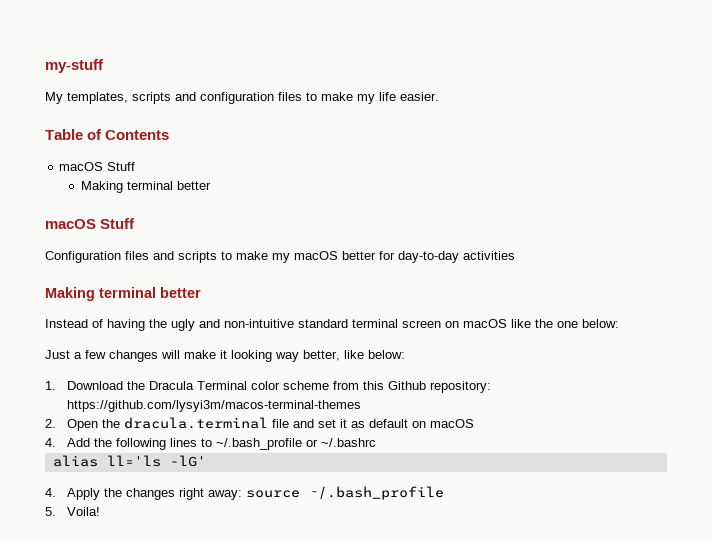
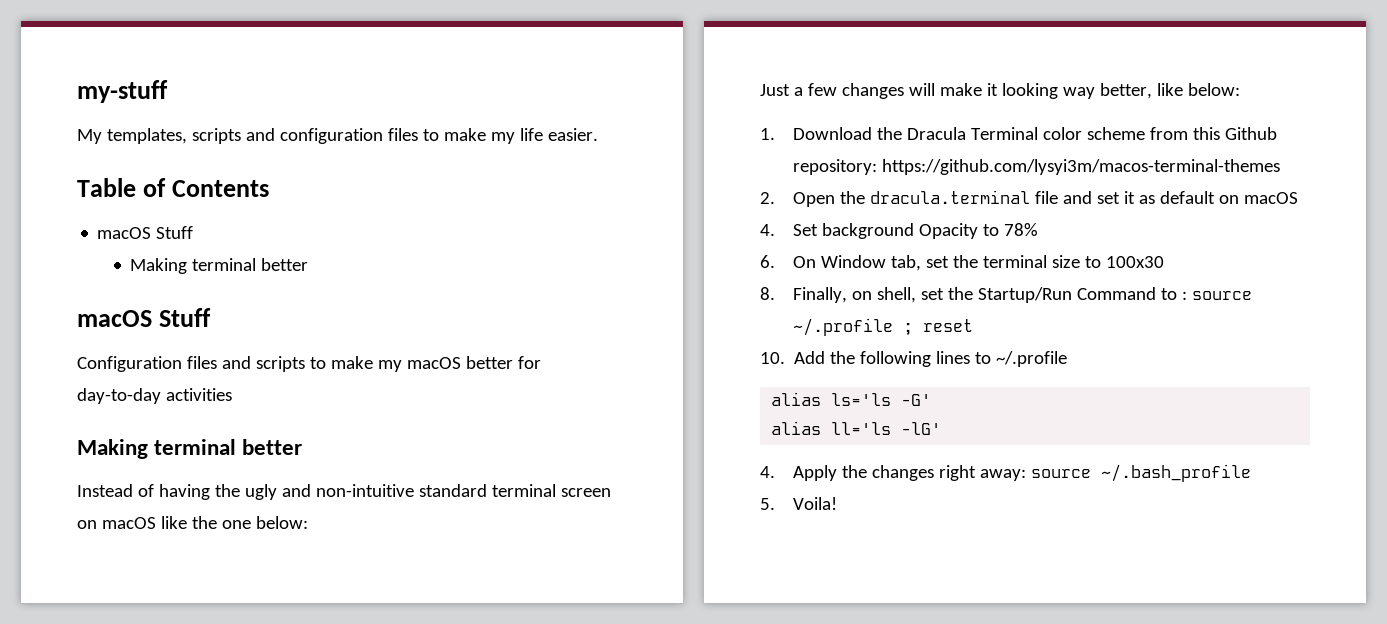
- 4. Add the following lines to ~/.bash_profile or ~/.bashrc
+ 4. Set background Opacity to 78%
+ 6. On Window tab, set the terminal size to 100x30
+ 8. Finally, on shell, set the Startup/Run Command to : source ~/.profile ; reset
+ 10. Add the following lines to ~/.profile
+ alias ls='ls -G'

